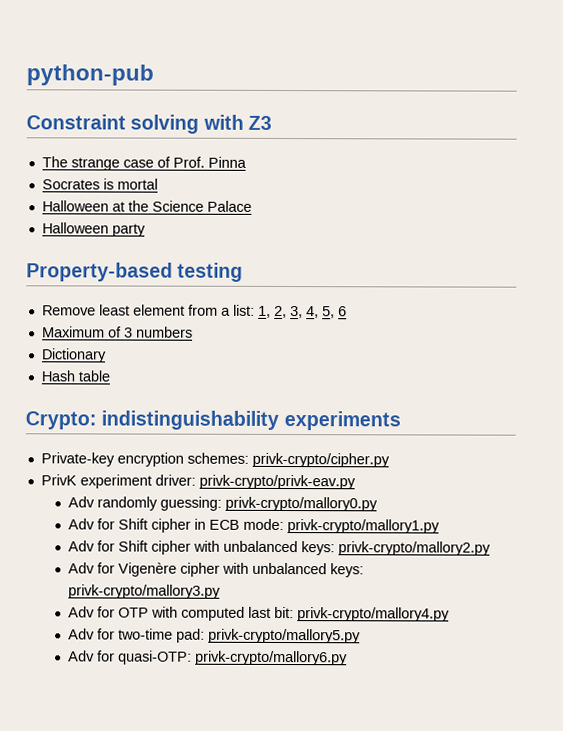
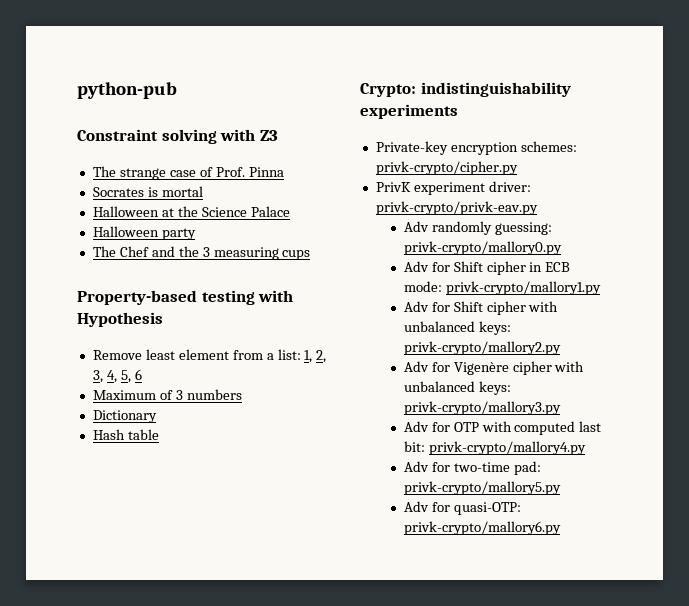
+ The Chef and the 3 measuring cups
- Property-based testing
+ Property-based testing with Hypothesis

